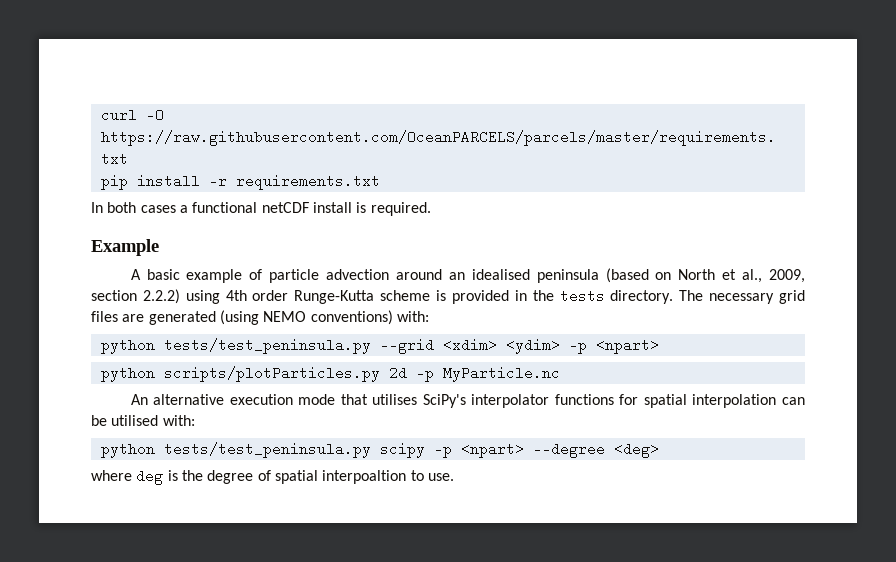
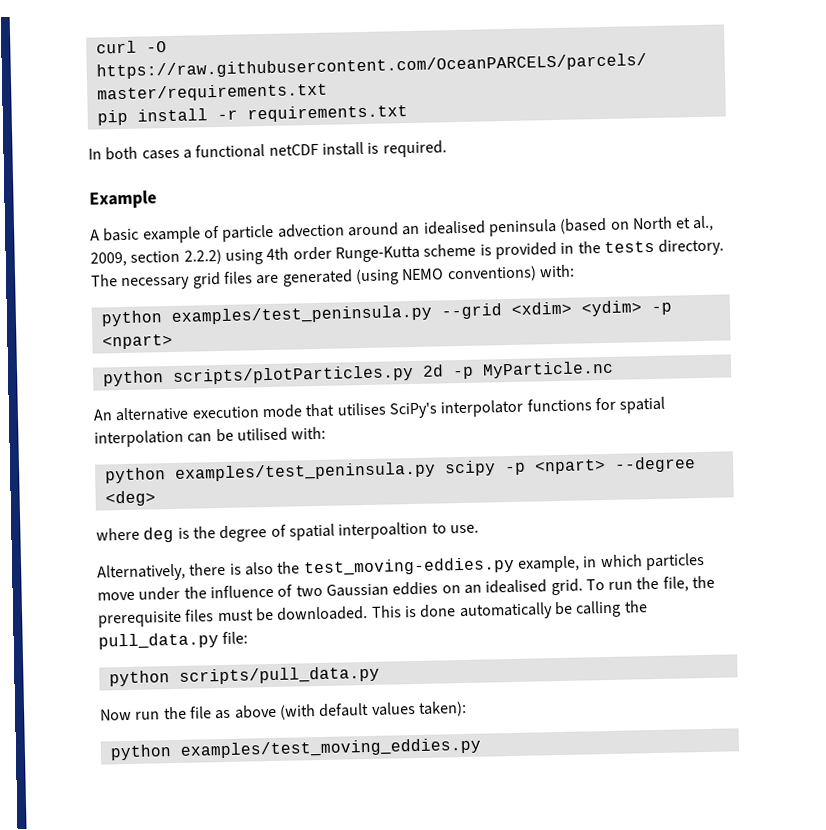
- python tests/test_peninsula.py --grid <xdim> <ydim> -p <npart>
+ python examples/test_peninsula.py --grid <xdim> <ydim> -p <npart>
- python tests/test_peninsula.py scipy -p <npart> --degree <deg>
+ python examples/test_peninsula.py scipy -p <npart> --degree <deg>
+ Alternatively, there is also the test_moving-eddies.py example, in which particles move under the influence of two Gaussian eddies on an idealised grid. To run the file, the prerequisite files must be downloaded. This is done automatically be calling the pull_data.py file:
+ python scripts/pull_data.py
+ Now run the file as above (with default values taken):
+ python examples/test_moving_eddies.py

